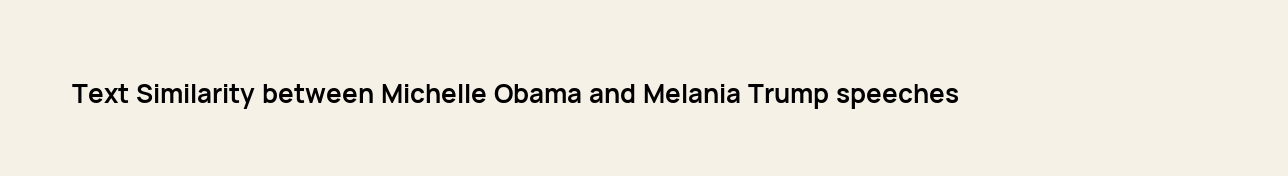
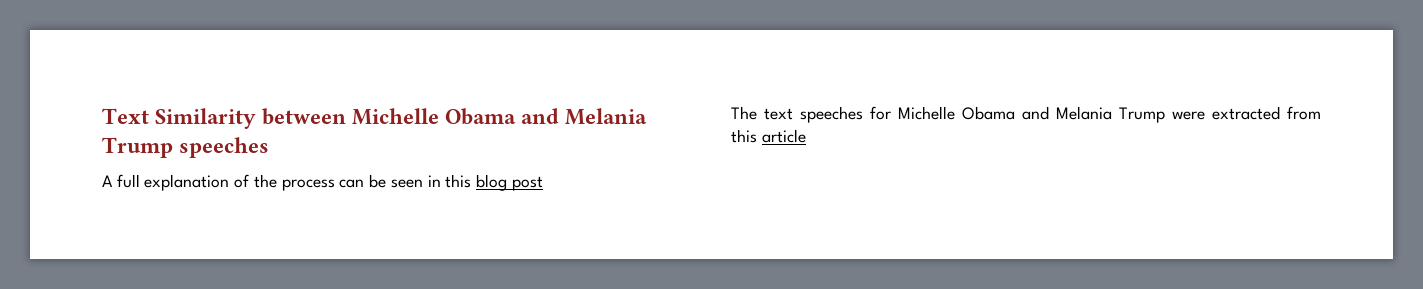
+ A full explanation of the process can be seen in this blog post
+ The text speeches for Michelle Obama and Melania Trump were extracted from this article

